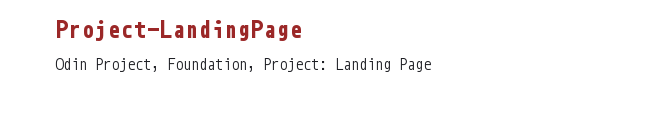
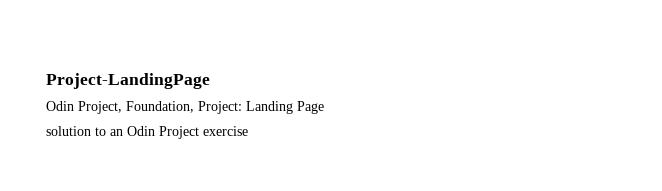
+ solution to an Odin Project exercise

